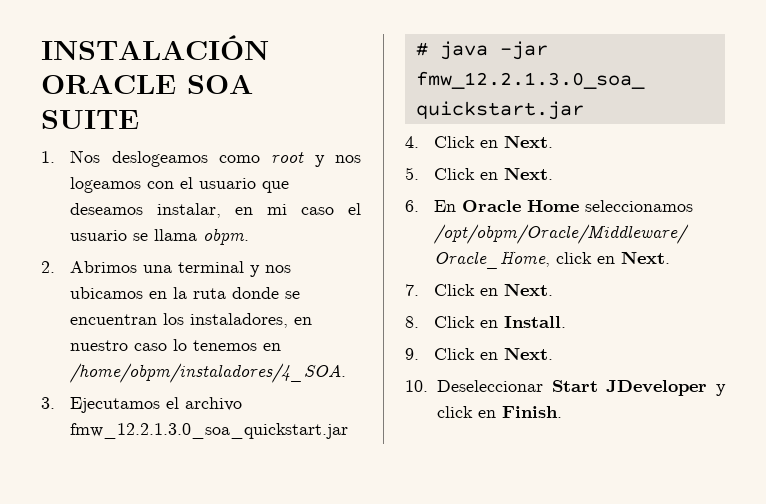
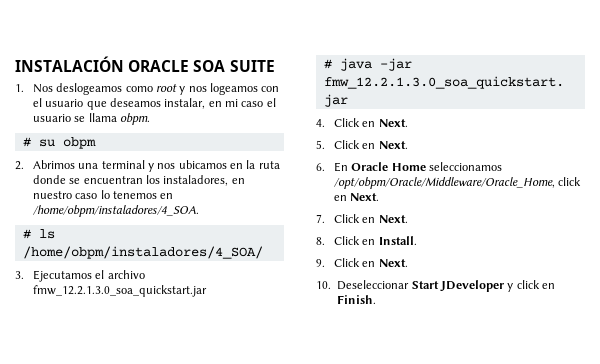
+ # su obpm
+ # ls /home/obpm/instaladores/4_SOA/

